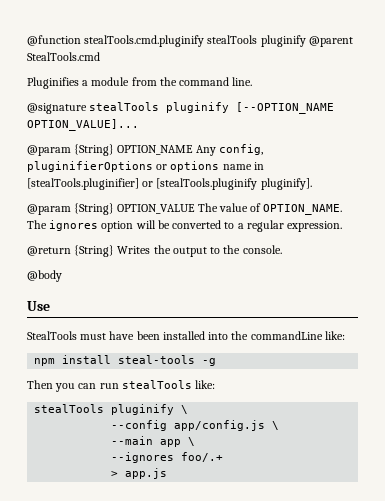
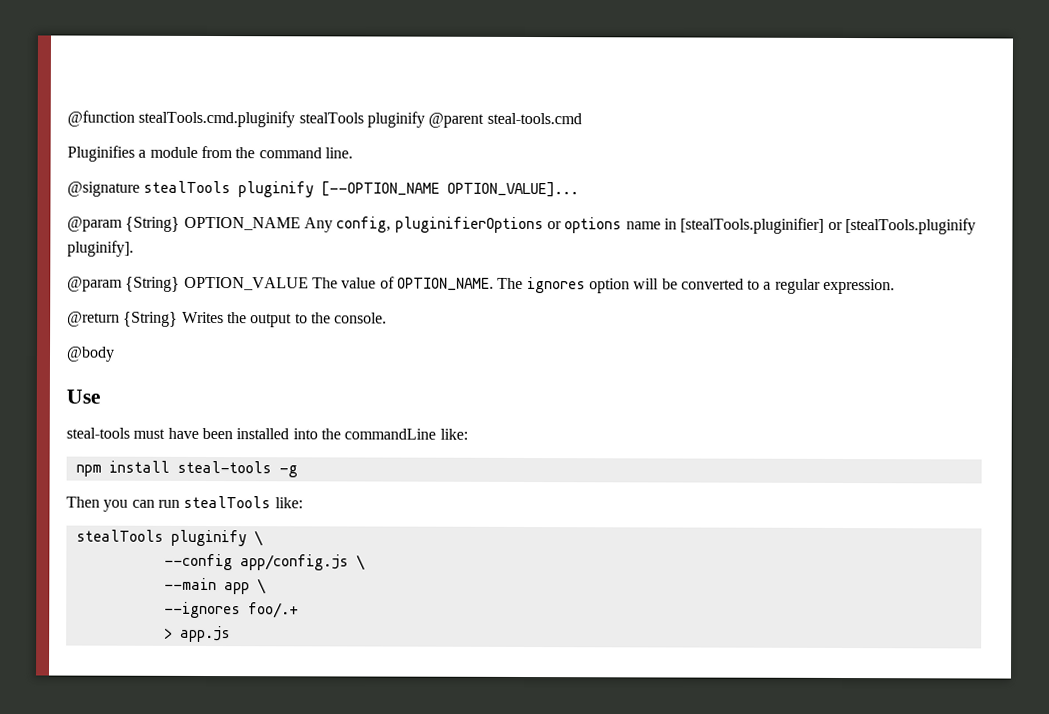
- @function stealTools.cmd.pluginify stealTools pluginify @parent StealTools.cmd
+ @function stealTools.cmd.pluginify stealTools pluginify @parent steal-tools.cmd
- StealTools must have been installed into the commandLine like:
+ steal-tools must have been installed into the commandLine like:

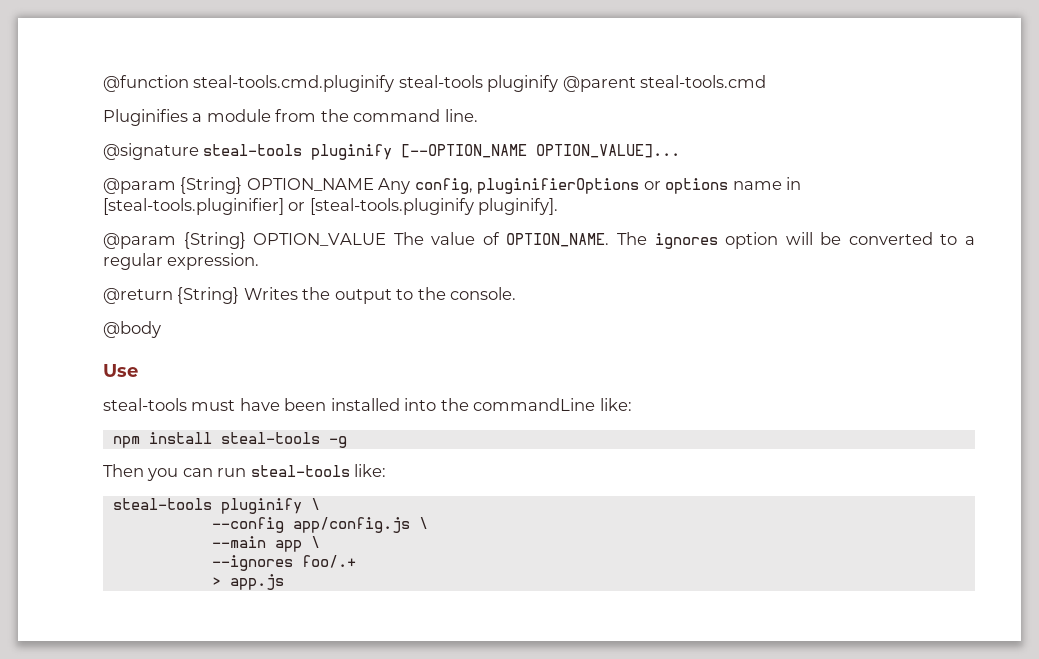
- @function stealTools.cmd.pluginify stealTools pluginify @parent steal-tools.cmd
+ @function steal-tools.cmd.pluginify steal-tools pluginify @parent steal-tools.cmd
- @signature stealTools pluginify [--OPTION_NAME OPTION_VALUE]...
+ @signature steal-tools pluginify [--OPTION_NAME OPTION_VALUE]...
- @param {String} OPTION_NAME Any config, pluginifierOptions or options name in [stealTools.pluginifier] or [stealTools.pluginify pluginify].
+ @param {String} OPTION_NAME Any config, pluginifierOptions or options name in [steal-tools.pluginifier] or [steal-tools.pluginify pluginify].
- Then you can run stealTools like:
- stealTools pluginify \
+ Then you can run steal-tools like:
+ steal-tools pluginify \

